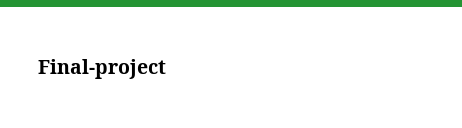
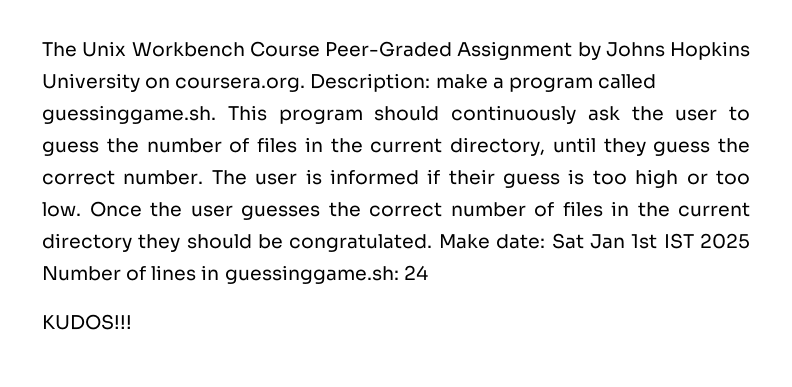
- Final-project
+ The Unix Workbench Course Peer-Graded Assignment by Johns Hopkins University on coursera.org. Description: make a program called guessinggame.sh. This program should continuously ask the user to guess the number of files in the current directory, until they guess the correct number. The user is informed if their guess is too high or too low. Once the user guesses the correct number of files in the current directory they should be congratulated. Make date: Sat Jan 1st IST 2025 Number of lines in guessinggame.sh: 24
+ KUDOS!!!

